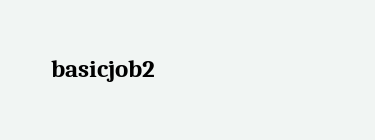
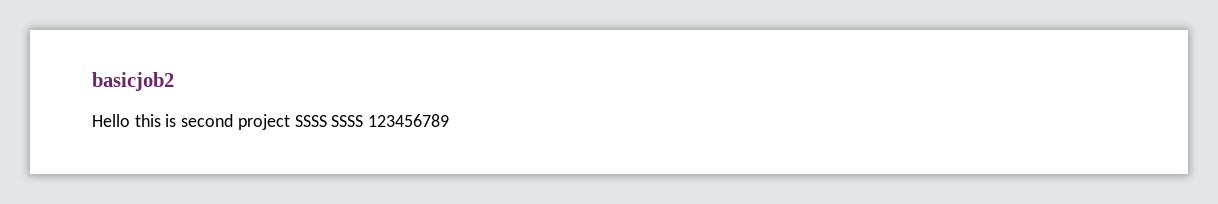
+ Hello this is second project SSSS SSSS 123456789

